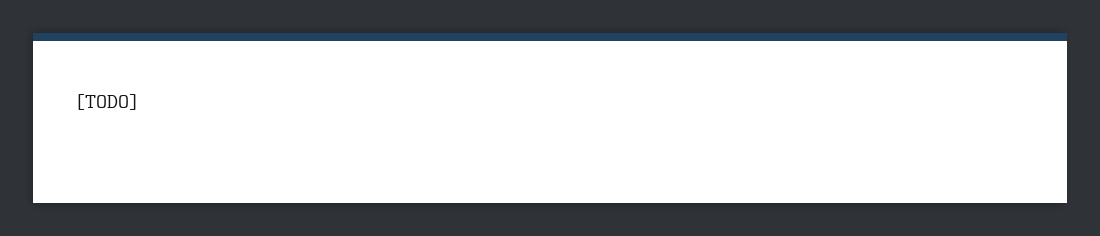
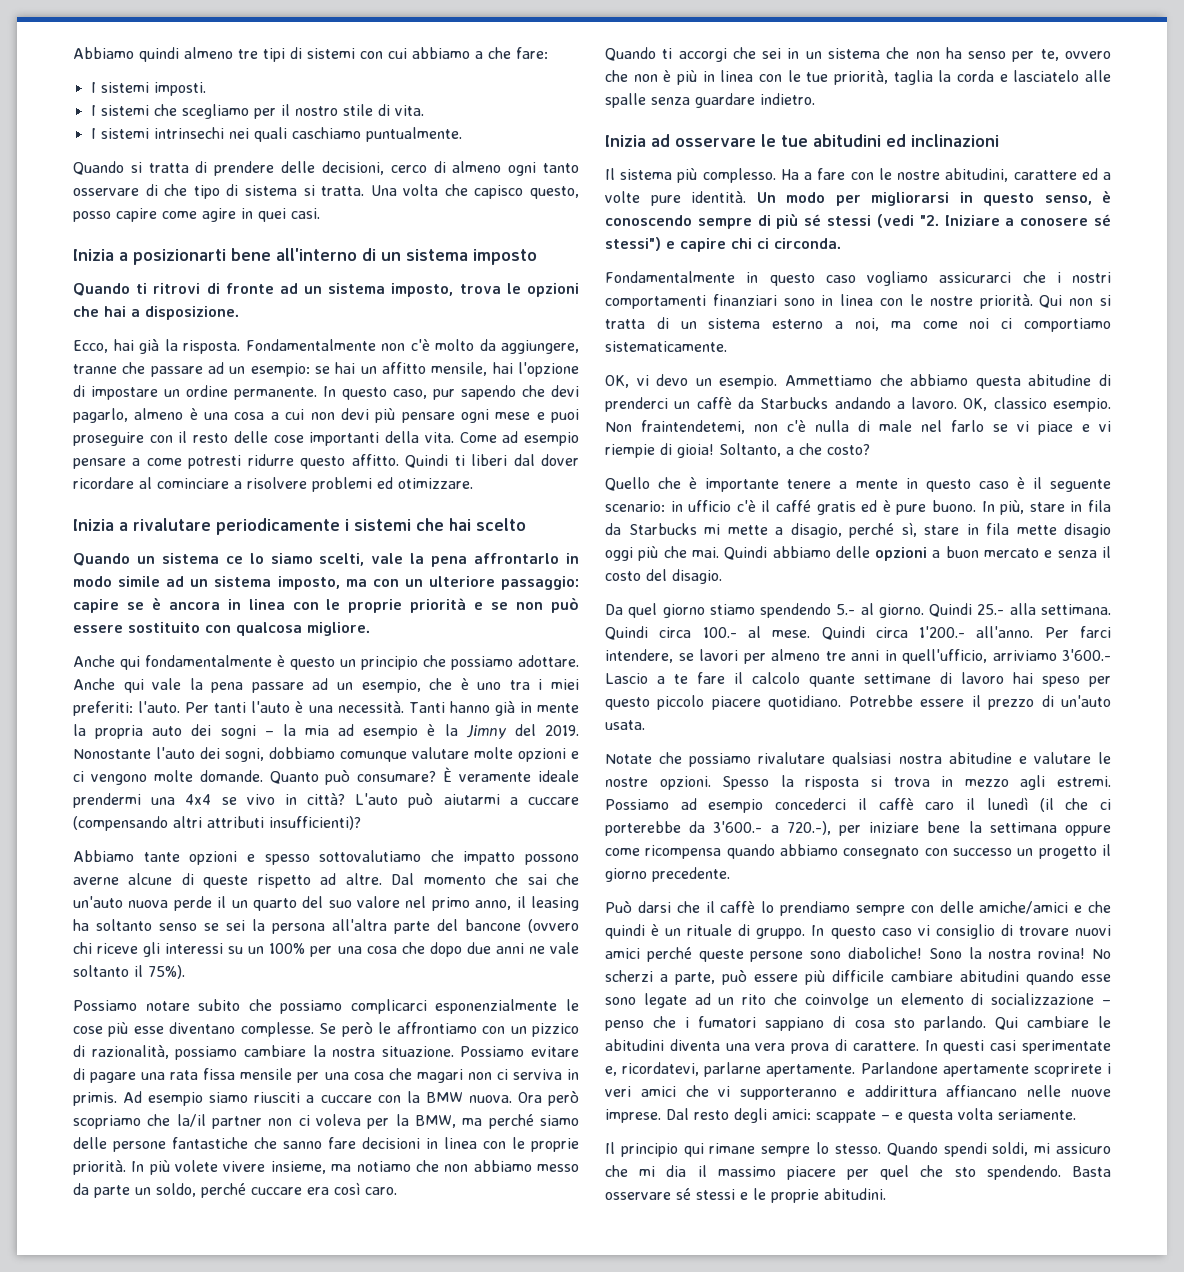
- [TODO]
+ Abbiamo quindi almeno tre tipi di sistemi con cui abbiamo a che fare:
+ I sistemi imposti.
+ I sistemi che scegliamo per il nostro stile di vita.
+ I sistemi intrinsechi nei quali caschiamo puntualmente.
+ Quando si tratta di prendere delle decisioni, cerco di almeno ogni tanto osservare di che tipo di sistema si tratta. Una volta che capisco questo, posso capire come agire in quei casi.
+ Inizia a posizionarti bene all'interno di un sistema imposto
+ Quando ti ritrovi di fronte ad un sistema imposto, trova le opzioni che hai a disposizione.
+ Ecco, hai già la risposta. Fondamentalmente non c'è molto da aggiungere, tranne che passare ad un esempio: se hai un affitto mensile, hai l'opzione di impostare un ordine permanente. In questo caso, pur sapendo che devi pagarlo, almeno è una cosa a cui non devi più pensare ogni mese e puoi proseguire con il resto delle cose importanti della vita. Come ad esempio pensare a come potresti ridurre questo affitto. Quindi ti liberi dal dover ricordare al cominciare a risolvere problemi ed otimizzare.
+ Inizia a rivalutare periodicamente i sistemi che hai scelto
+ Quando un sistema ce lo siamo scelti, vale la pena affrontarlo in modo simile ad un sistema imposto, ma con un ulteriore passaggio: capire se è ancora in linea con le proprie priorità e se non può essere sostituito con qualcosa migliore.
+ Anche qui fondamentalmente è questo un principio che possiamo adottare. Anche qui vale la pena passare ad un esempio, che è uno tra i miei preferiti: l'auto. Per tanti l'auto è una necessità. Tanti hanno già in mente la propria auto dei sogni – la mia ad esempio è la Jimny del 2019. Nonostante l'auto dei sogni, dobbiamo comunque valutare molte opzioni e ci vengono molte domande. Quanto può consumare? È veramente ideale prendermi una 4x4 se vivo in città? L'auto può aiutarmi a cuccare (compensando altri attributi insufficienti)?
+ Abbiamo tante opzioni e spesso sottovalutiamo che impatto possono averne alcune di queste rispetto ad altre. Dal momento che sai che un'auto nuova perde il un quarto del suo valore nel primo anno, il leasing ha soltanto senso se sei la persona all'altra parte del bancone (ovvero chi riceve gli interessi su un 100% per una cosa che dopo due anni ne vale soltanto il 75%).
+ Possiamo notare subito che possiamo complicarci esponenzialmente le cose più esse diventano complesse. Se però le affrontiamo con un pizzico di razionalità, possiamo cambiare la nostra situazione. Possiamo evitare di pagare una rata fissa mensile per una cosa che magari non ci serviva in primis. Ad esempio siamo riusciti a cuccare con la BMW nuova. Ora però scopriamo che la/il partner non ci voleva per la BMW, ma perché siamo delle persone fantastiche che sanno fare decisioni in linea con le proprie priorità. In più volete vivere insieme, ma notiamo che non abbiamo messo da parte un soldo, perché cuccare era così caro.
+ Quando ti accorgi che sei in un sistema che non ha senso per te, ovvero che non è più in linea con le tue priorità, taglia la corda e lasciatelo alle spalle senza guardare indietro.
+ Inizia ad osservare le tue abitudini ed inclinazioni
+ Il sistema più complesso. Ha a fare con le nostre abitudini, carattere ed a volte pure identità. Un modo per migliorarsi in questo senso, è conoscendo sempre di più sé stessi (vedi "2. Iniziare a conosere sé stessi") e capire chi ci circonda.
+ Fondamentalmente in questo caso vogliamo assicurarci che i nostri comportamenti finanziari sono in linea con le nostre priorità. Qui non si tratta di un sistema esterno a noi, ma come noi ci comportiamo sistematicamente.
+ OK, vi devo un esempio. Ammettiamo che abbiamo questa abitudine di prenderci un caffè da Starbucks andando a lavoro. OK, classico esempio. Non fraintendetemi, non c'è nulla di male nel farlo se vi piace e vi riempie di gioia! Soltanto, a che costo?
+ Quello che è importante tenere a mente in questo caso è il seguente scenario: in ufficio c'è il caffé gratis ed è pure buono. In più, stare in fila da Starbucks mi mette a disagio, perché sì, stare in fila mette disagio oggi più che mai. Quindi abbiamo delle opzioni a buon mercato e senza il costo del disagio.
+ Da quel giorno stiamo spendendo 5.- al giorno. Quindi 25.- alla settimana. Quindi circa 100.- al mese. Quindi circa 1'200.- all'anno. Per farci intendere, se lavori per almeno tre anni in quell'ufficio, arriviamo 3'600.- Lascio a te fare il calcolo quante settimane di lavoro hai speso per questo piccolo piacere quotidiano. Potrebbe essere il prezzo di un'auto usata.
+ Notate che possiamo rivalutare qualsiasi nostra abitudine e valutare le nostre opzioni. Spesso la risposta si trova in mezzo agli estremi. Possiamo ad esempio concederci il caffè caro il lunedì (il che ci porterebbe da 3'600.- a 720.-), per iniziare bene la settimana oppure come ricompensa quando abbiamo consegnato con successo un progetto il giorno precedente.
+ Può darsi che il caffè lo prendiamo sempre con delle amiche/amici e che quindi è un rituale di gruppo. In questo caso vi consiglio di trovare nuovi amici perché queste persone sono diaboliche! Sono la nostra rovina! No scherzi a parte, può essere più difficile cambiare abitudini quando esse sono legate ad un rito che coinvolge un elemento di socializzazione – penso che i fumatori sappiano di cosa sto parlando. Qui cambiare le abitudini diventa una vera prova di carattere. In questi casi sperimentate e, ricordatevi, parlarne apertamente. Parlandone apertamente scoprirete i veri amici che vi supporteranno e addirittura affiancano nelle nuove imprese. Dal resto degli amici: scappate – e questa volta seriamente.
+ Il principio qui rimane sempre lo stesso. Quando spendi soldi, mi assicuro che mi dia il massimo piacere per quel che sto spendendo. Basta osservare sé stessi e le proprie abitudini.

